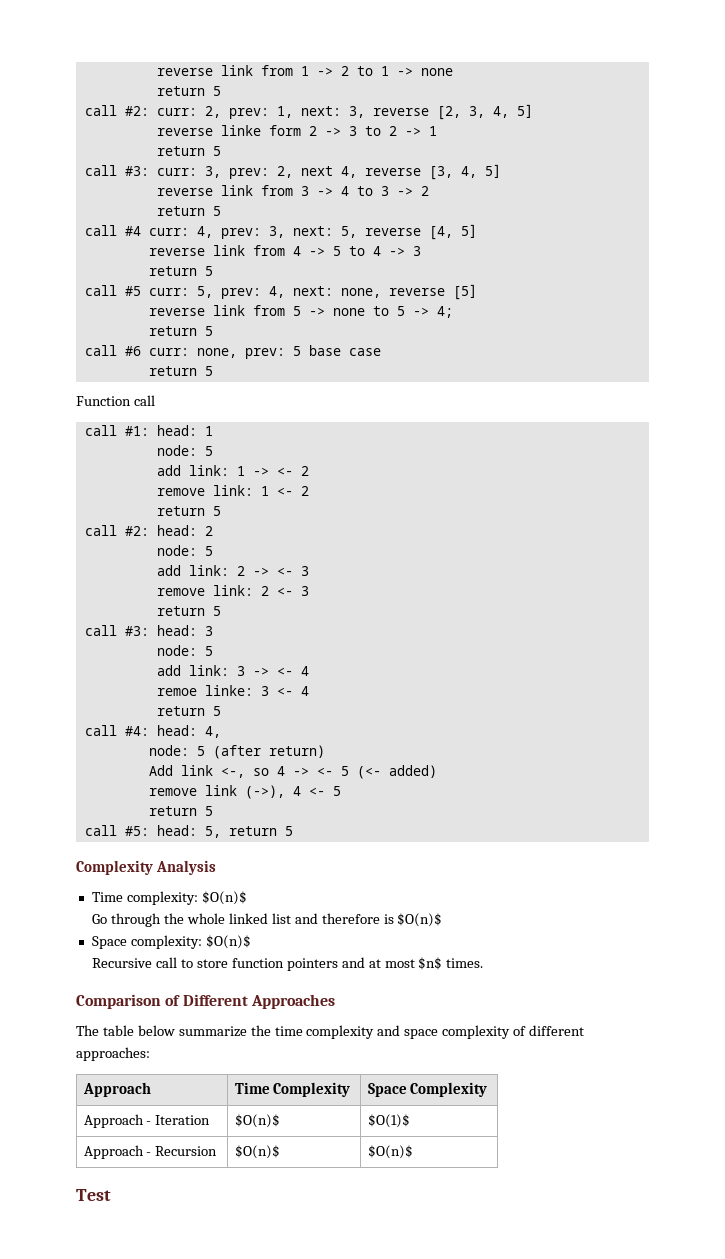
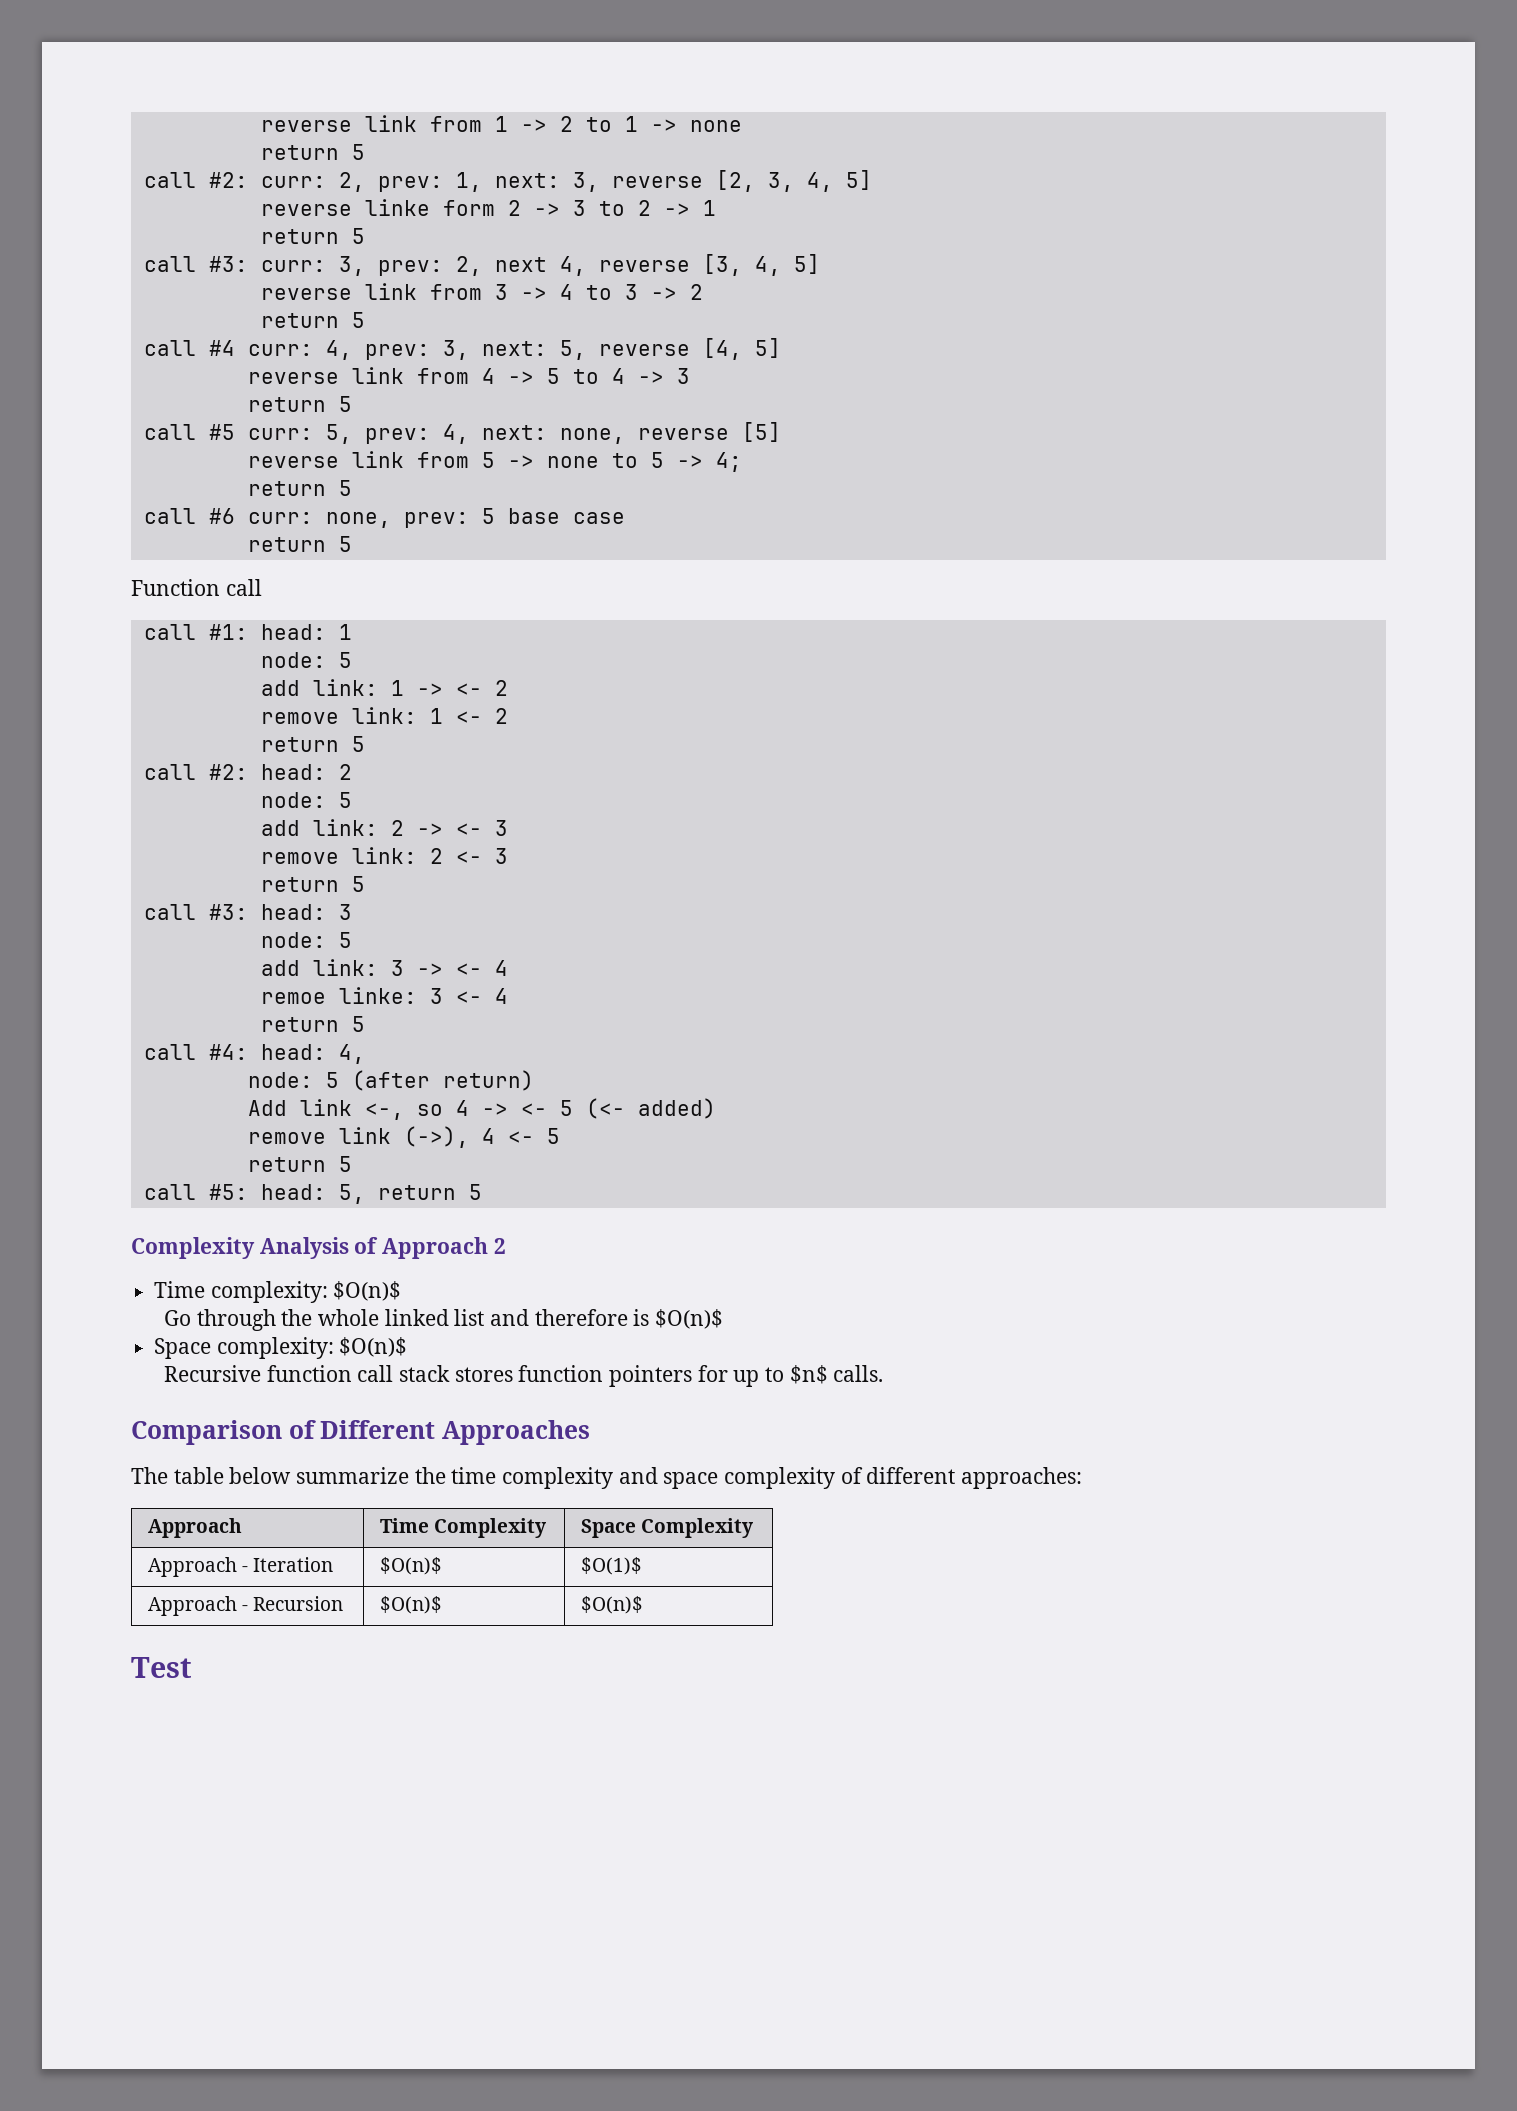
- Complexity Analysis
+ Complexity Analysis of Approach 2
- Recursive call to store function pointers and at most $n$ times.
+ Recursive function call stack stores function pointers for up to $n$ calls.

